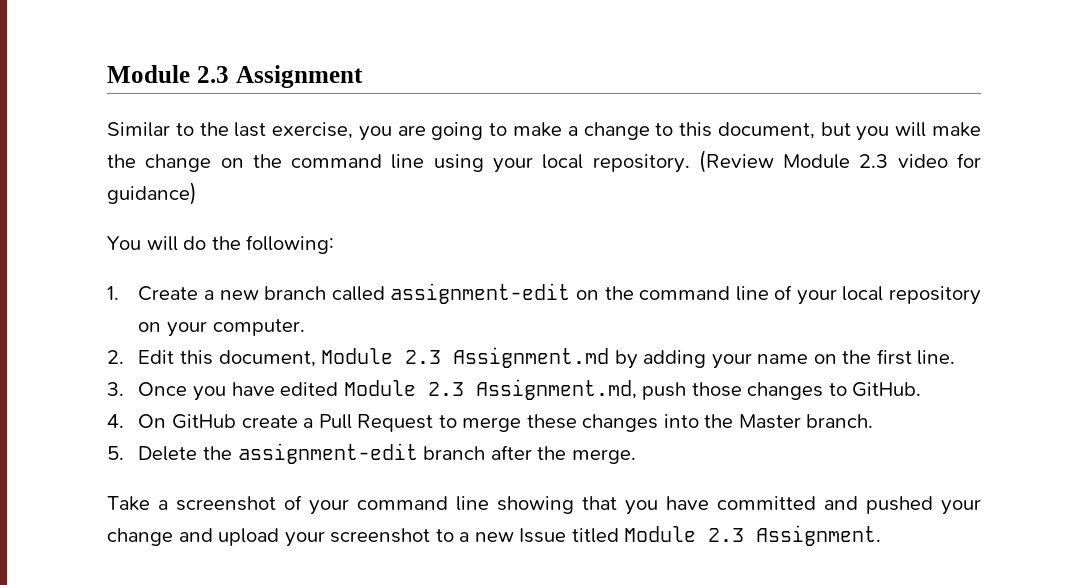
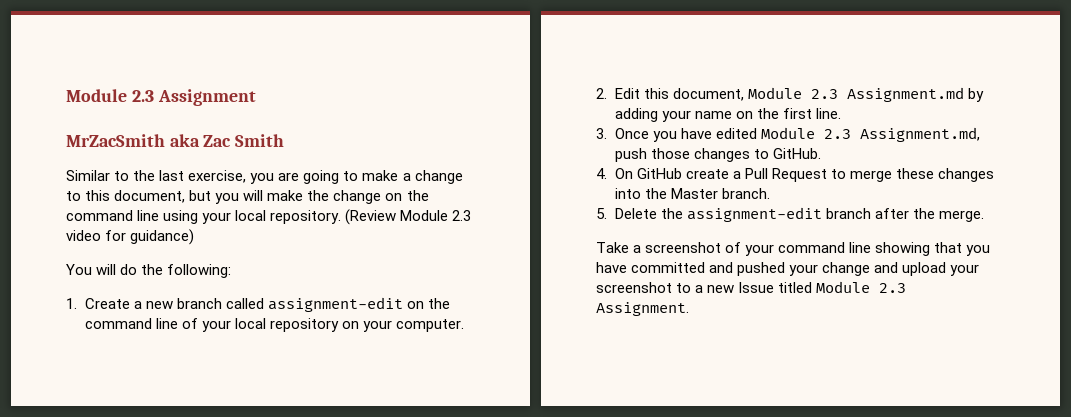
+ MrZacSmith aka Zac Smith

